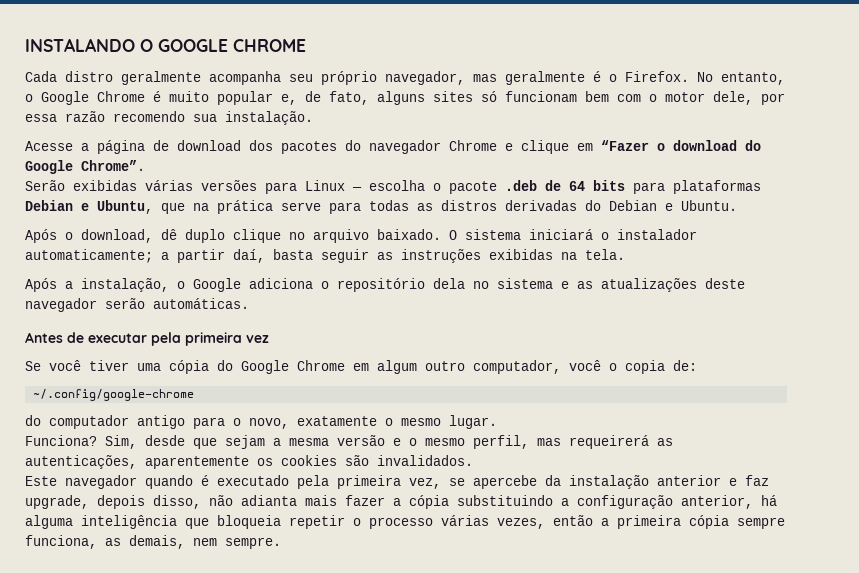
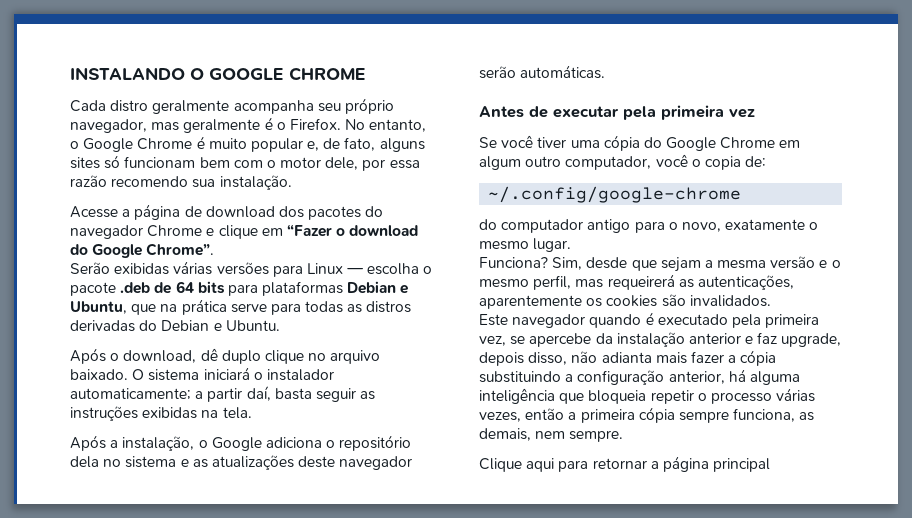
+ Clique aqui para retornar a página principal

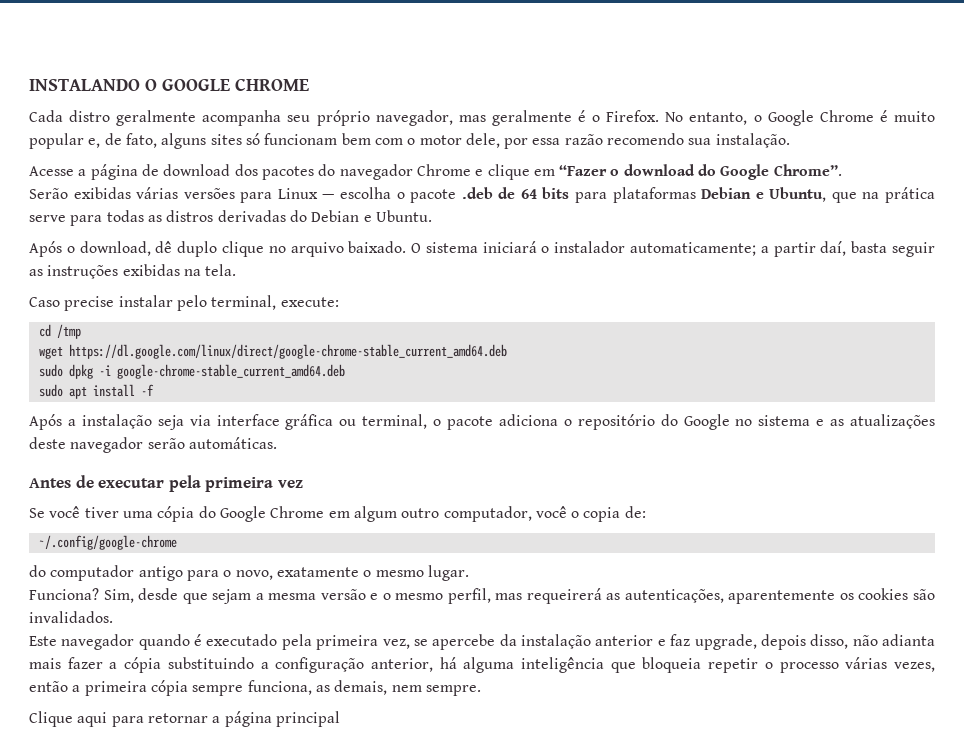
- Após a instalação, o Google adiciona o repositório dela no sistema e as atualizações deste navegador serão automáticas.
+ Caso precise instalar pelo terminal, execute:
+ cd /tmp
+ wget https://dl.google.com/linux/direct/google-chrome-stable_current_amd64.deb
+ sudo dpkg -i google-chrome-stable_current_amd64.deb
+ sudo apt install -f
+ Após a instalação seja via interface gráfica ou terminal, o pacote adiciona o repositório do Google no sistema e as atualizações deste navegador serão automáticas.

